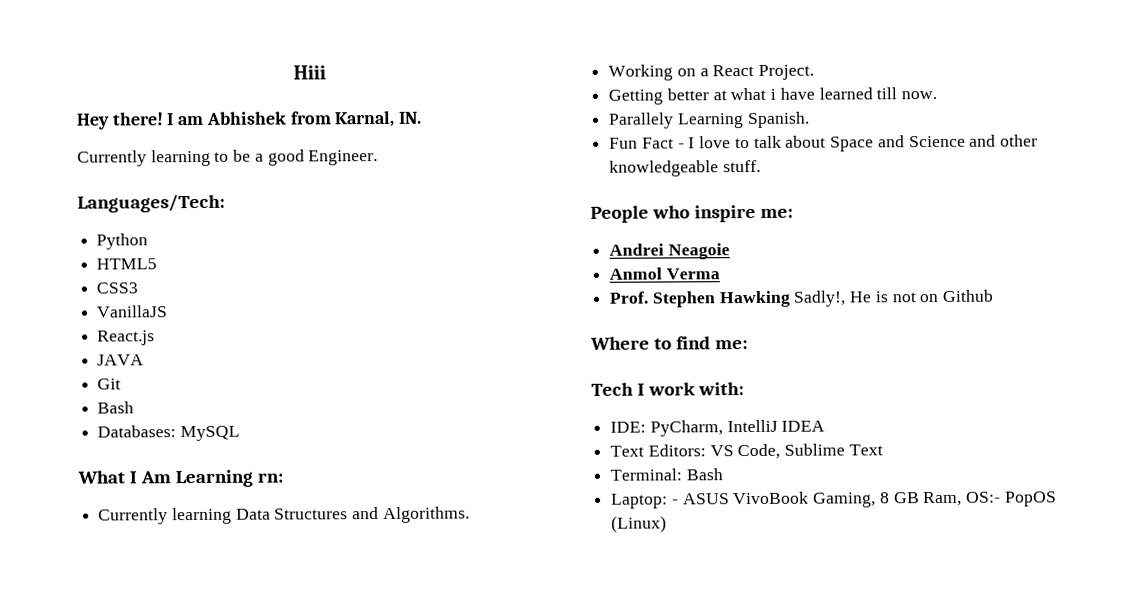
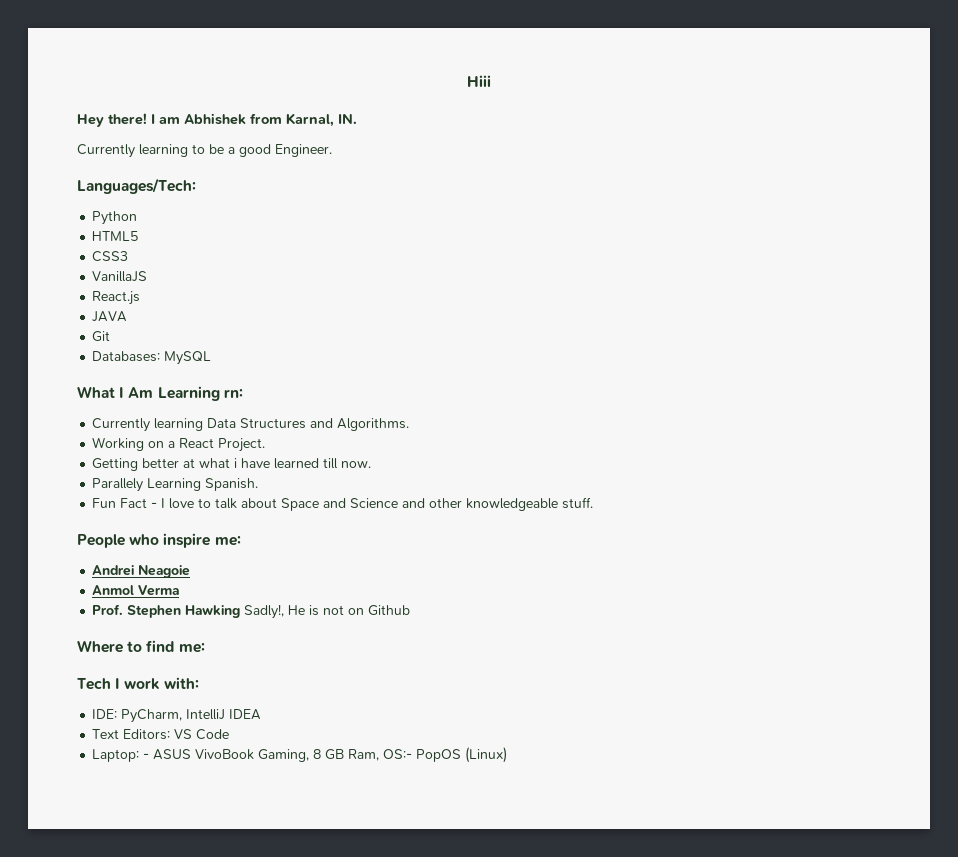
  Git
- Bash
- Text Editors: VS Code, Sublime Text
- Terminal: Bash
+ Text Editors: VS Code

